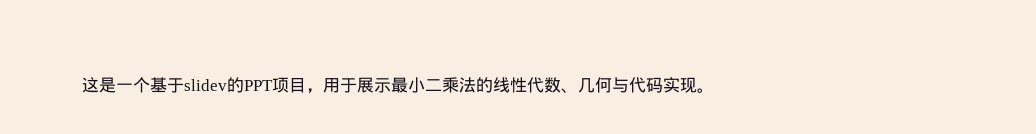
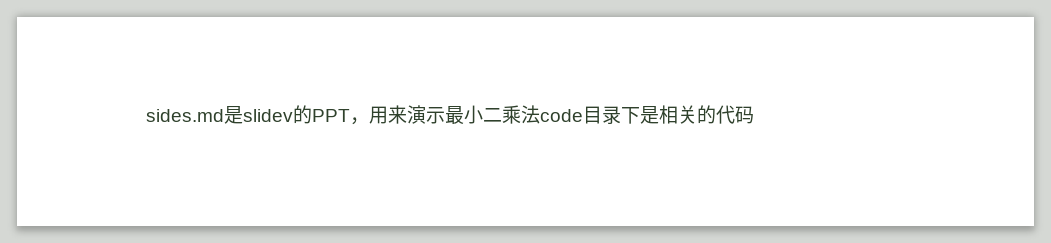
- 这是一个基于slidev的PPT项目，用于展示最小二乘法的线性代数、几何与代码实现。
+ sides.md是slidev的PPT，用来演示最小二乘法code目录下是相关的代码

